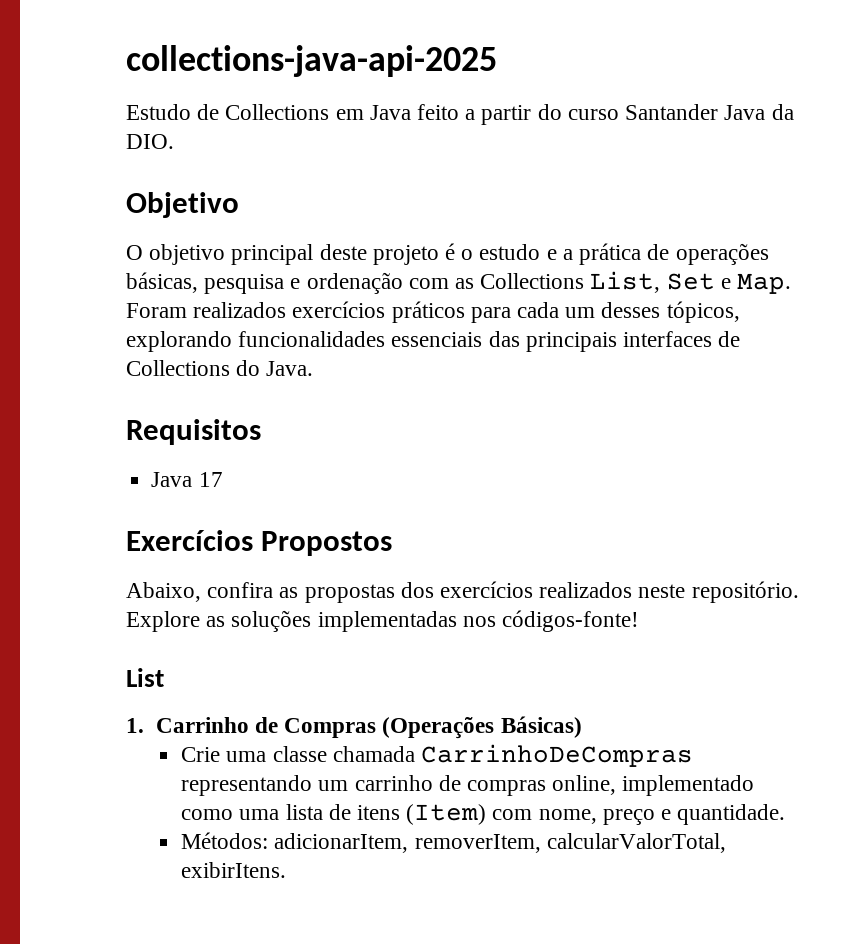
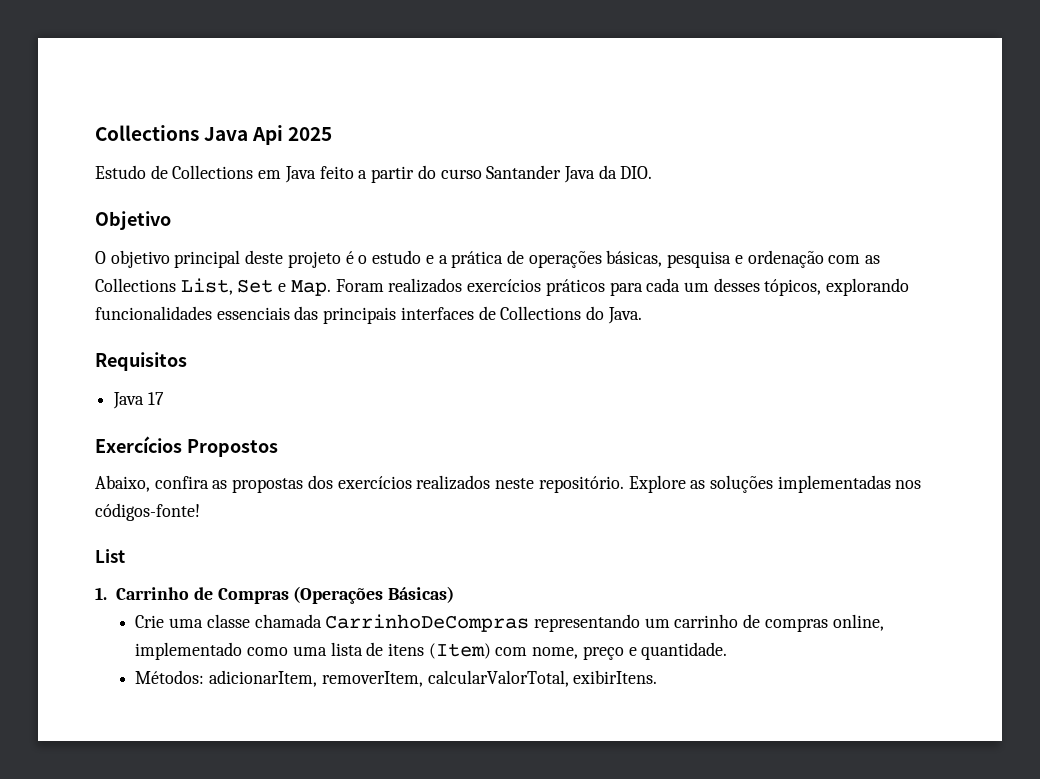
- collections-java-api-2025
+ Collections Java Api 2025

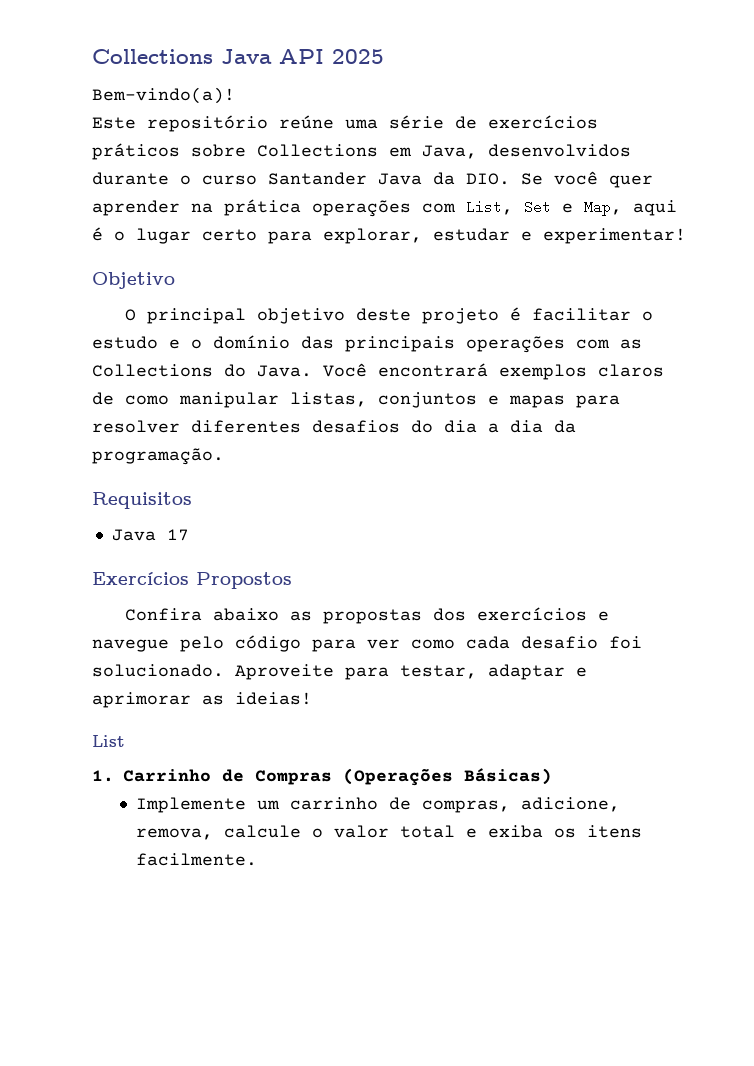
- Collections Java Api 2025
+ Collections Java API 2025
- Estudo de Collections em Java feito a partir do curso Santander Java da DIO.
+ Bem-vindo(a)!
+ Este repositório reúne uma série de exercícios práticos sobre Collections em Java, desenvolvidos durante o curso Santander Java da DIO. Se você quer aprender na prática operações com List, Set e Map, aqui é o lugar certo para explorar, estudar e experimentar!
- O objetivo principal deste projeto é o estudo e a prática de operações básicas, pesquisa e ordenação com as Collections List, Set e Map. Foram realizados exercícios práticos para cada um desses tópicos, explorando funcionalidades essenciais das principais interfaces de Collections do Java.
+ O principal objetivo deste projeto é facilitar o estudo e o domínio das principais operações com as Collections do Java. Você encontrará exemplos claros de como manipular listas, conjuntos e mapas para resolver diferentes desafios do dia a dia da programação.
- Abaixo, confira as propostas dos exercícios realizados neste repositório. Explore as soluções implementadas nos códigos-fonte!
+ Confira abaixo as propostas dos exercícios e navegue pelo código para ver como cada desafio foi solucionado. Aproveite para testar, adaptar e aprimorar as ideias!
- Crie uma classe chamada CarrinhoDeCompras representando um carrinho de compras online, implementado como uma lista de itens (Item) com nome, preço e quantidade.
- Métodos: adicionarItem, removerItem, calcularValorTotal, exibirItens.
+ Implemente um carrinho de compras, adicione, remova, calcule o valor total e exiba os itens facilmente.

